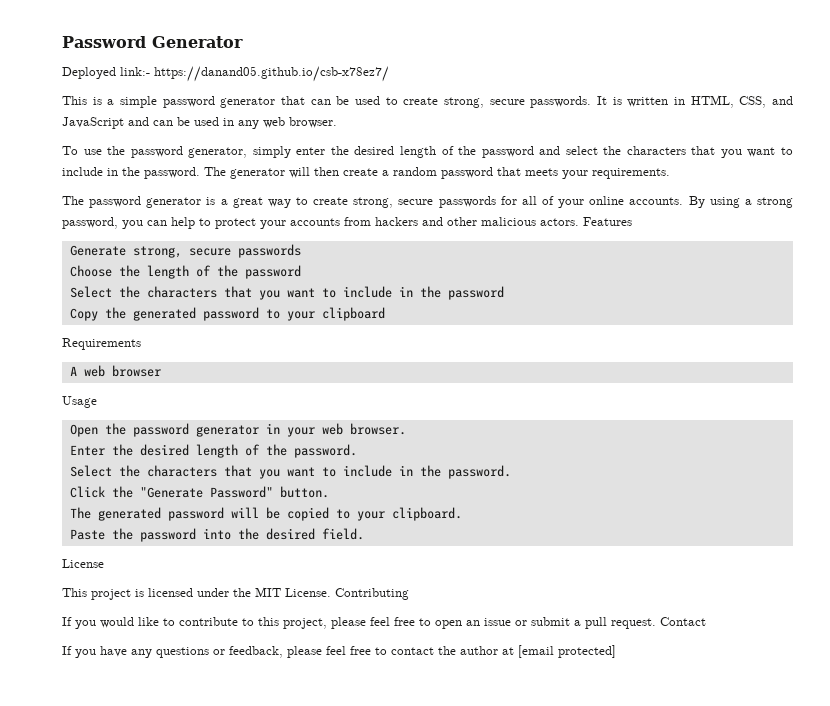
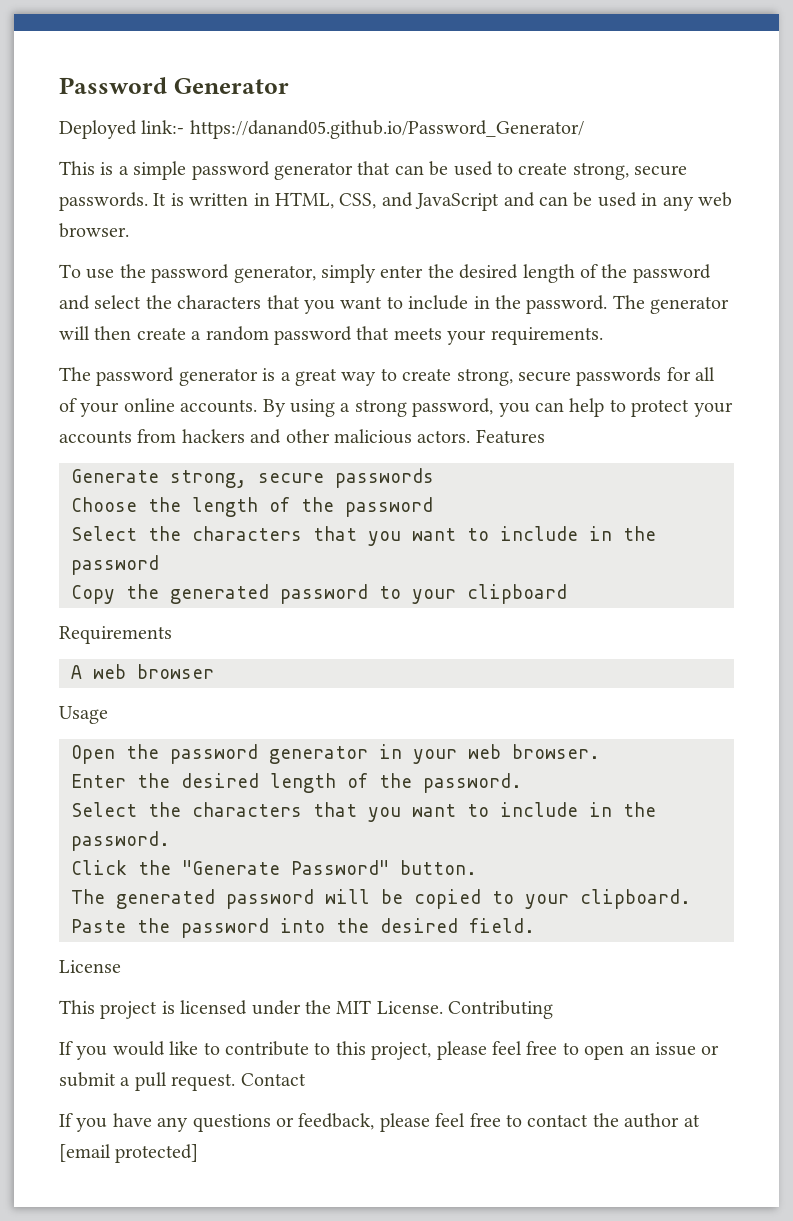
- Deployed link:- https://danand05.github.io/csb-x78ez7/
+ Deployed link:- https://danand05.github.io/Password_Generator/

